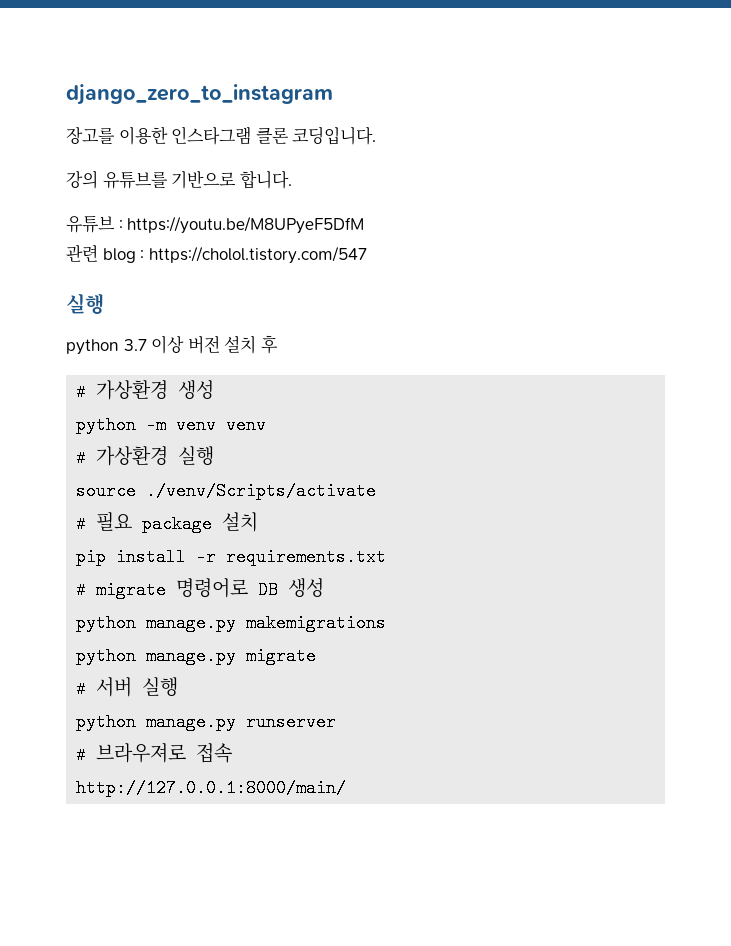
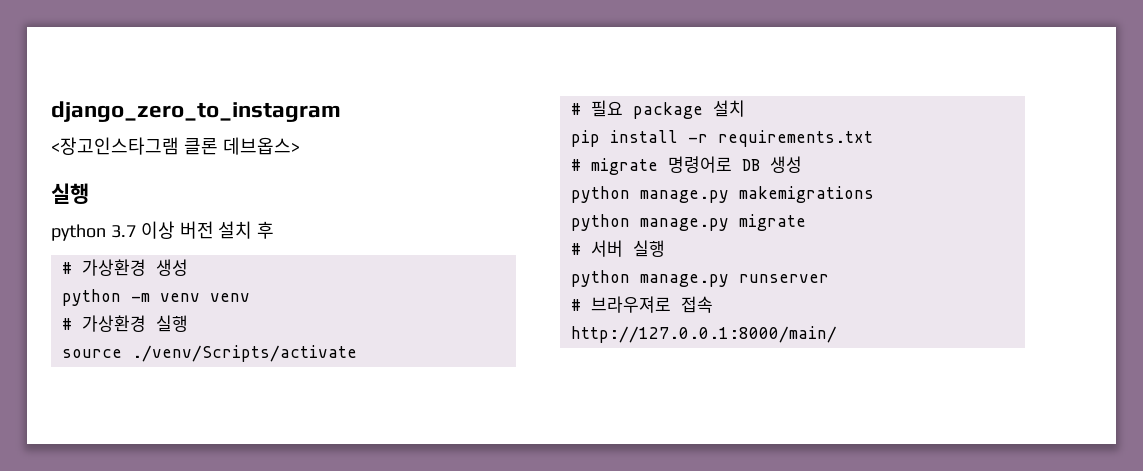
- 장고를 이용한 인스타그램 클론 코딩입니다.
- 강의 유튜브를 기반으로 합니다.
- 유튜브 : https://youtu.be/M8UPyeF5DfM
- 관련 blog : https://cholol.tistory.com/547
+ <장고인스타그램 클론 데브옵스>

